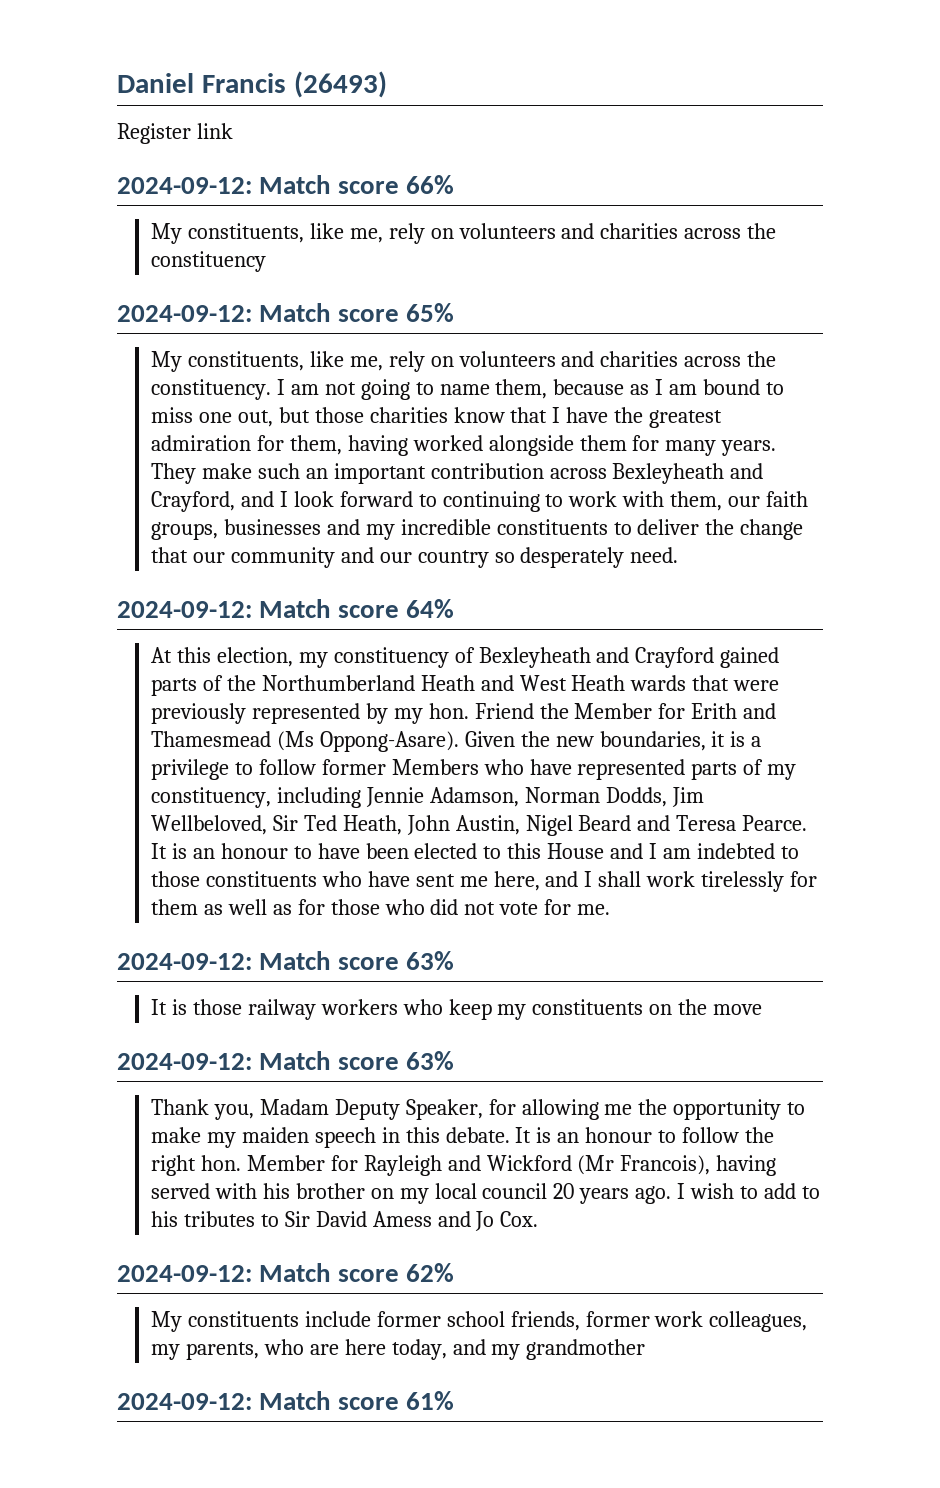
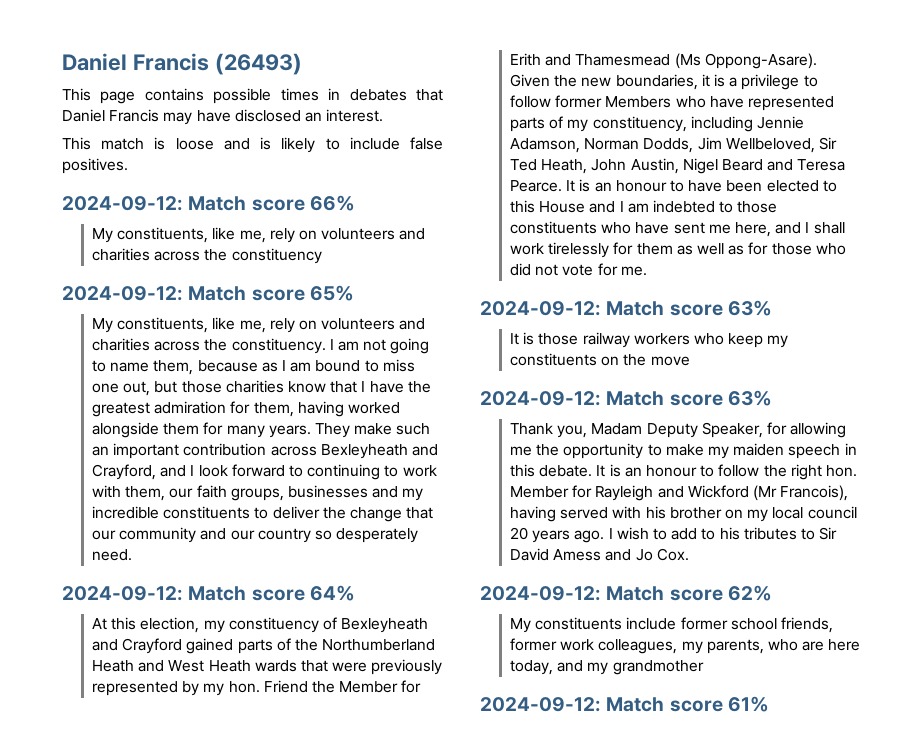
- Register link
+ This page contains possible times in debates that Daniel Francis may have disclosed an interest.
+ This match is loose and is likely to include false positives.

